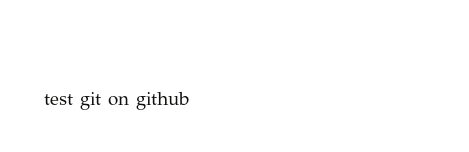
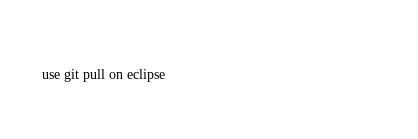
- test git on github
+ use git pull on eclipse

